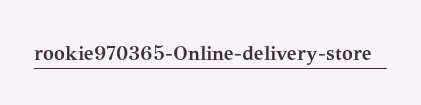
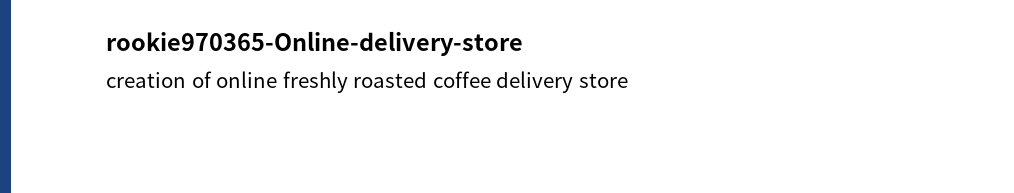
+ creation of оnline freshly roasted coffee delivery store

